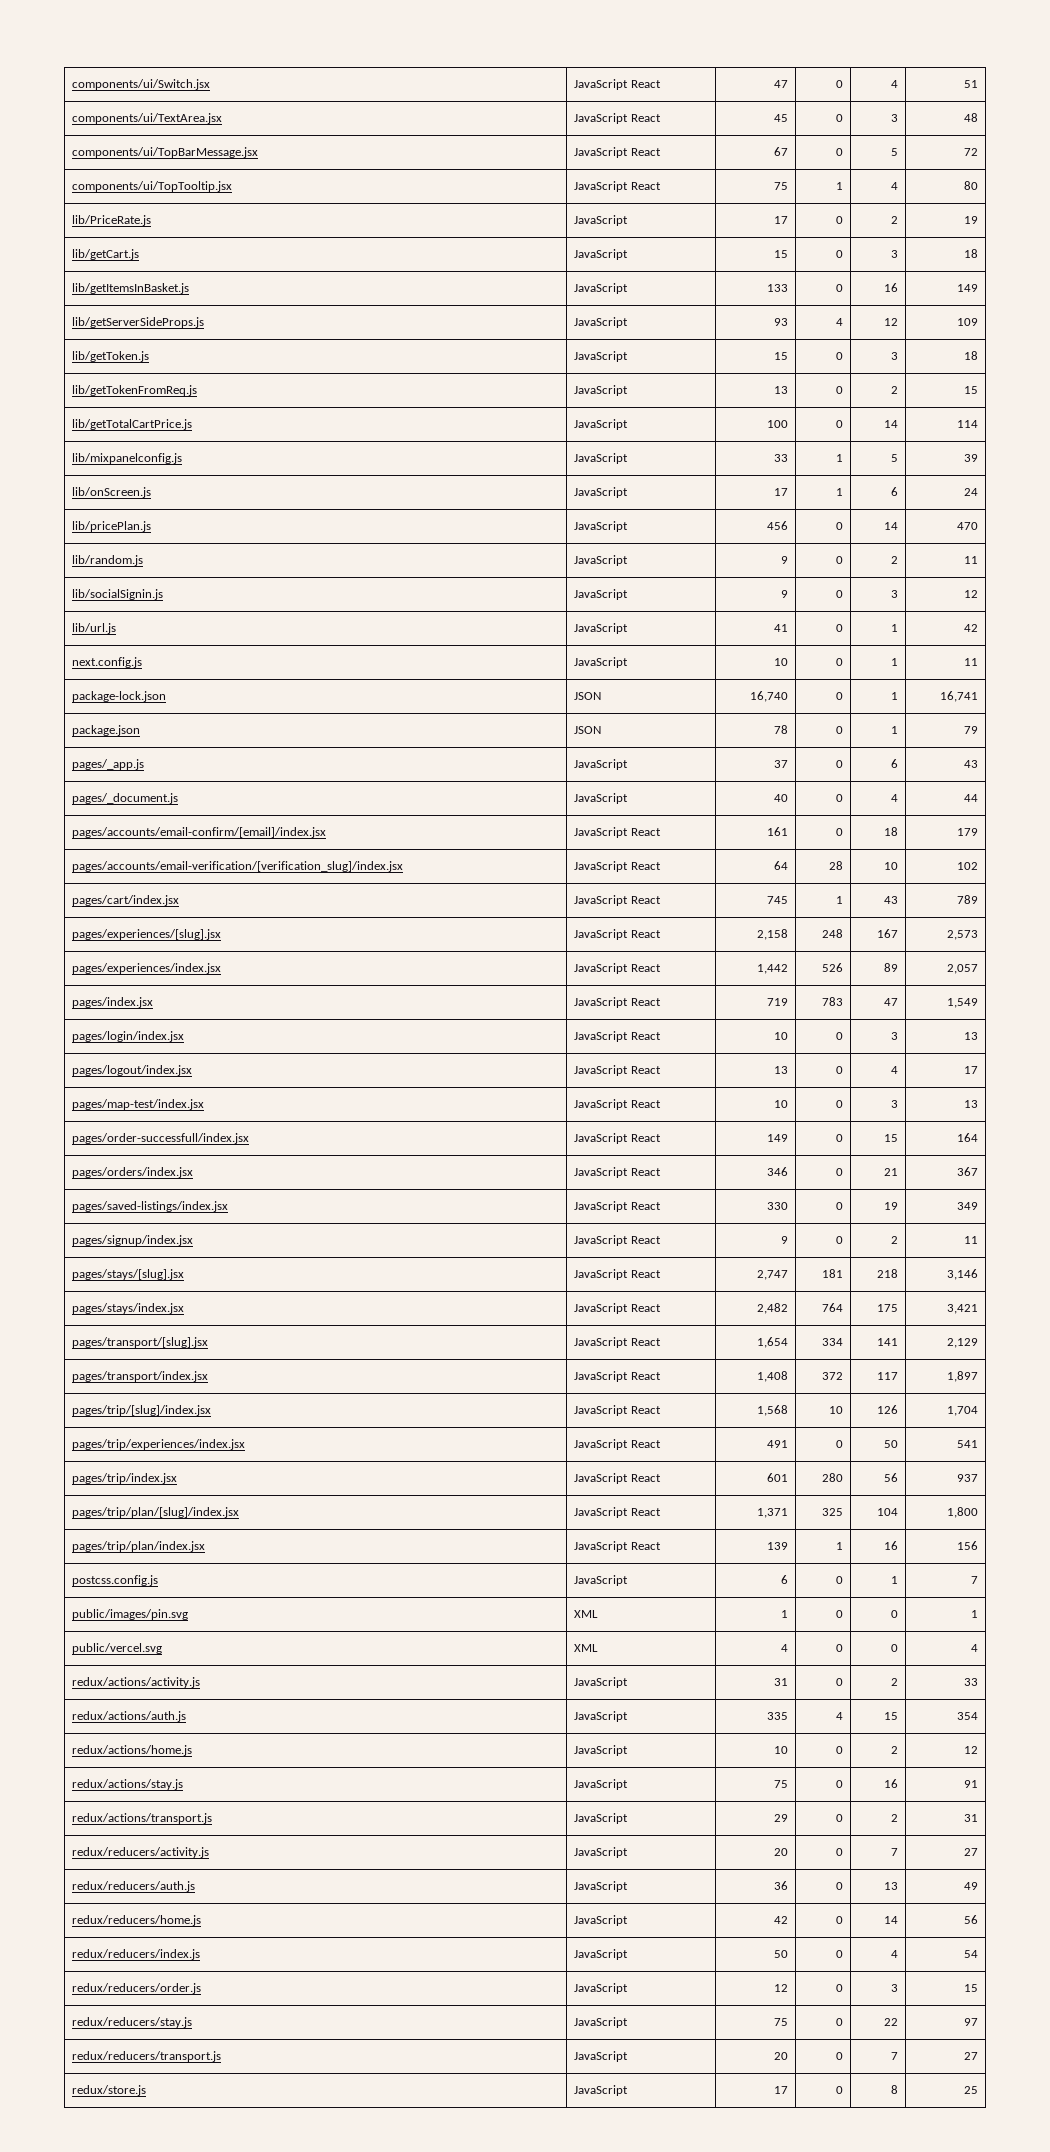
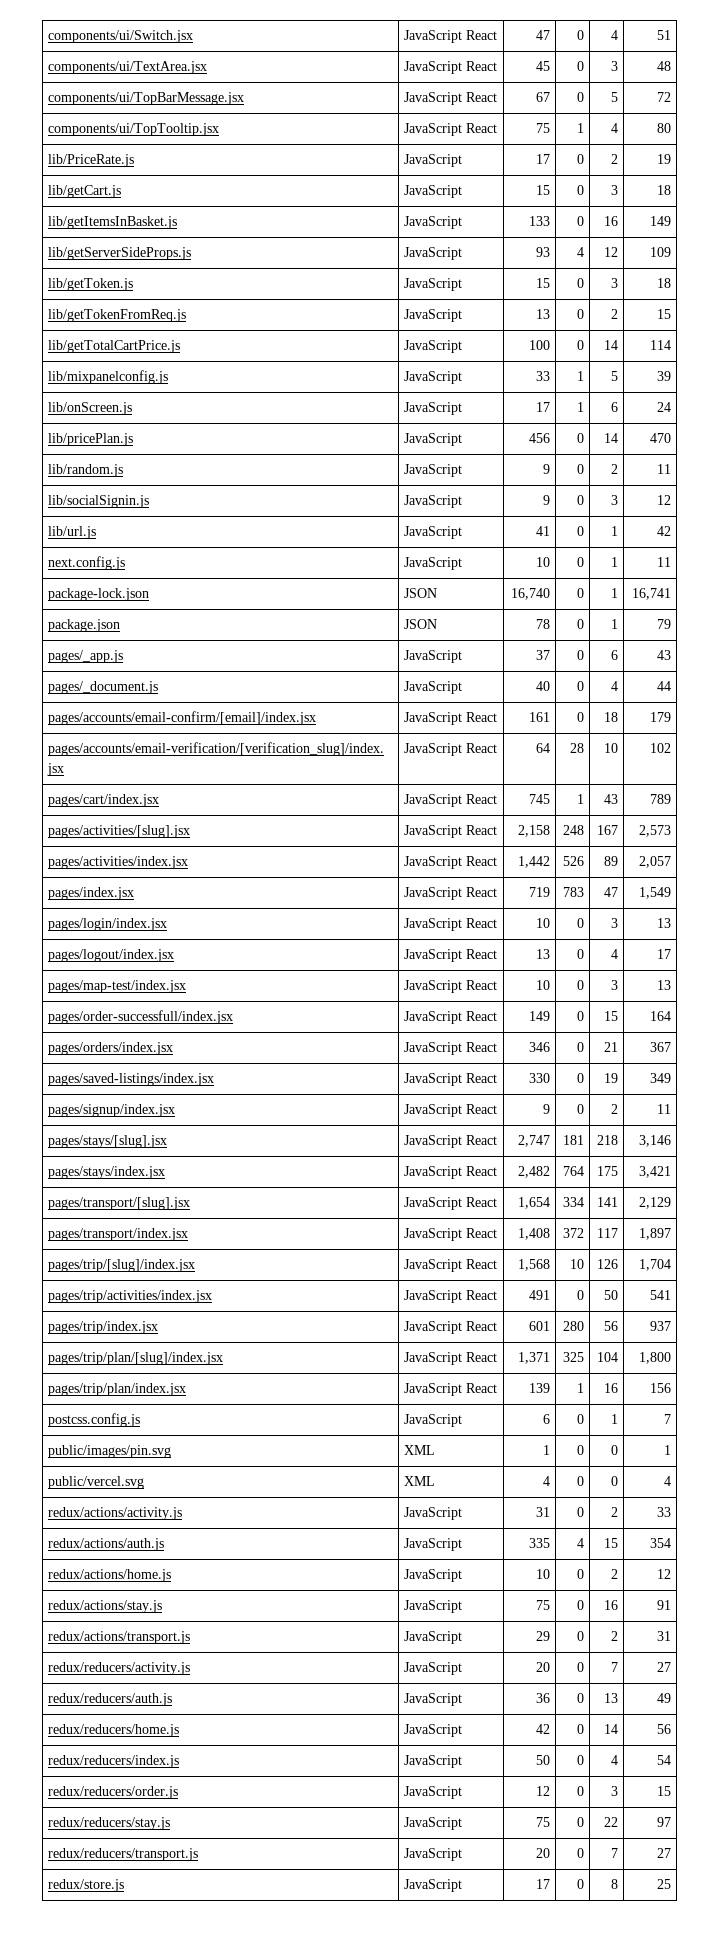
- pages/experiences/[slug].jsx | JavaScript React | 2,158 | 248 | 167 | 2,573
+ pages/activities/[slug].jsx | JavaScript React | 2,158 | 248 | 167 | 2,573
- pages/experiences/index.jsx | JavaScript React | 1,442 | 526 | 89 | 2,057
+ pages/activities/index.jsx | JavaScript React | 1,442 | 526 | 89 | 2,057
- pages/trip/experiences/index.jsx | JavaScript React | 491 | 0 | 50 | 541
+ pages/trip/activities/index.jsx | JavaScript React | 491 | 0 | 50 | 541

